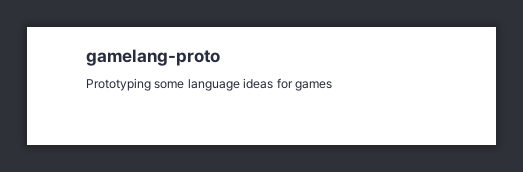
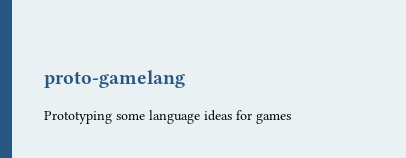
- gamelang-proto
+ proto-gamelang

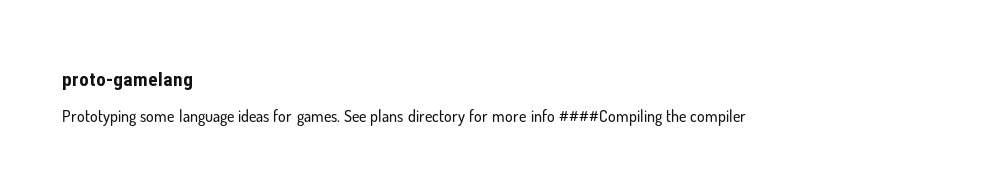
- Prototyping some language ideas for games
+ Prototyping some language ideas for games. See plans directory for more info ####Compiling the compiler

